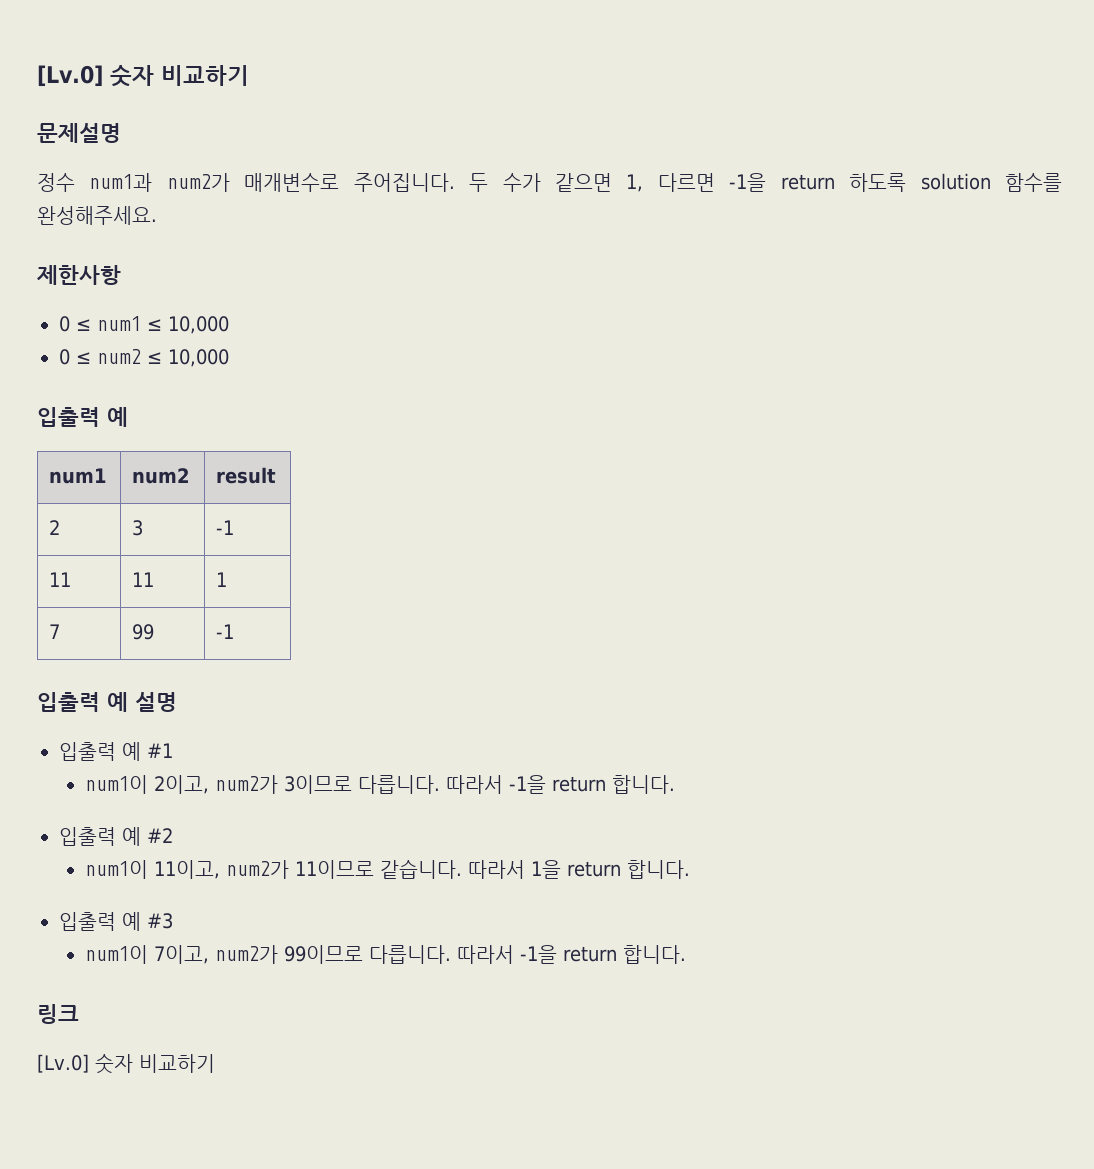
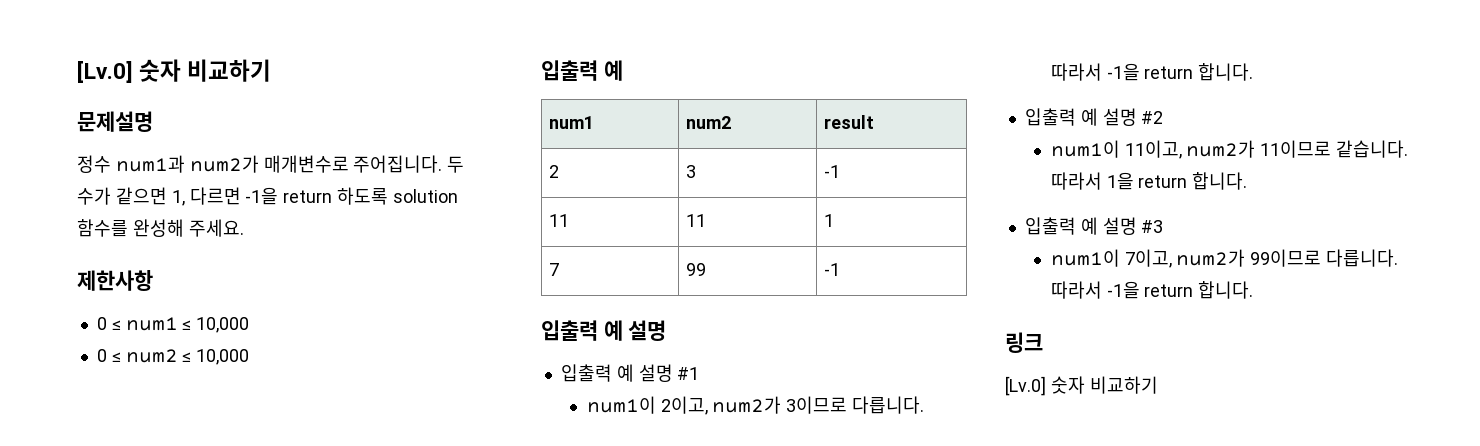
- 두 수가 같으면 1, 다르면 -1을 return 하도록 solution 함수를 완성해주세요.
+ 두 수가 같으면 1, 다르면 -1을 return 하도록 solution 함수를 완성해 주세요.
- 입출력 예 #1
+ 입출력 예 설명 #1
- 입출력 예 #2
+ 입출력 예 설명 #2
- 입출력 예 #3
+ 입출력 예 설명 #3

